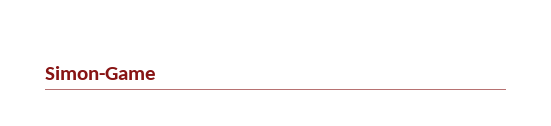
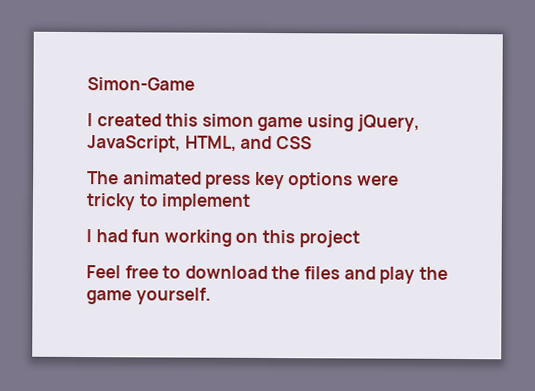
+ I created this simon game using jQuery, JavaScript, HTML, and CSS
+ The animated press key options were tricky to implement
+ I had fun working on this project
+ Feel free to download the files and play the game yourself.

